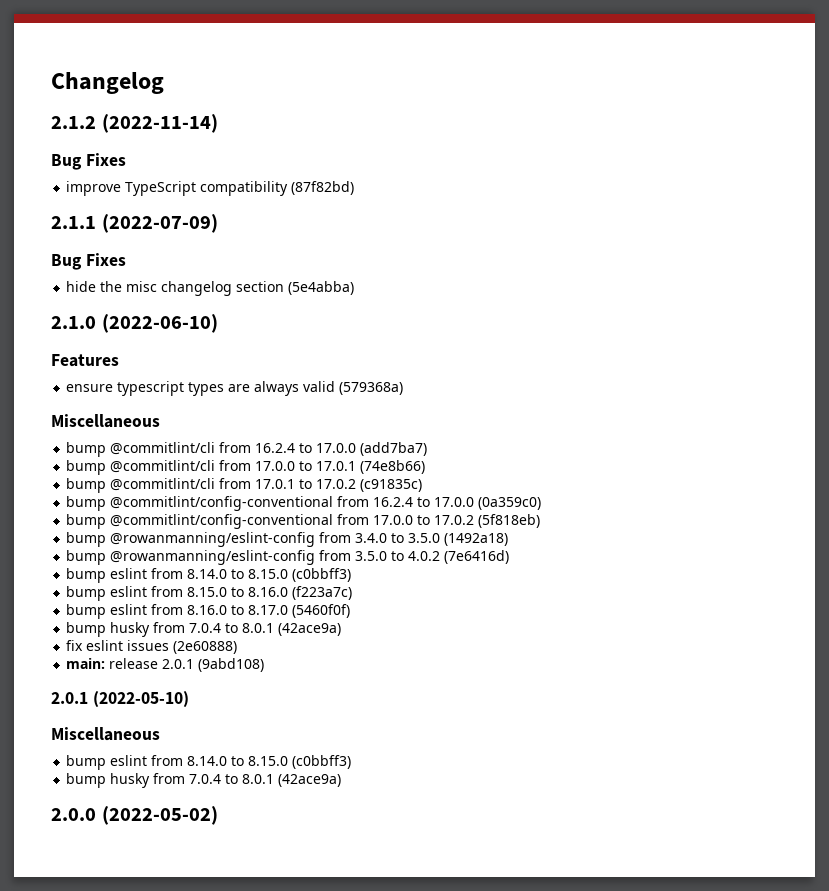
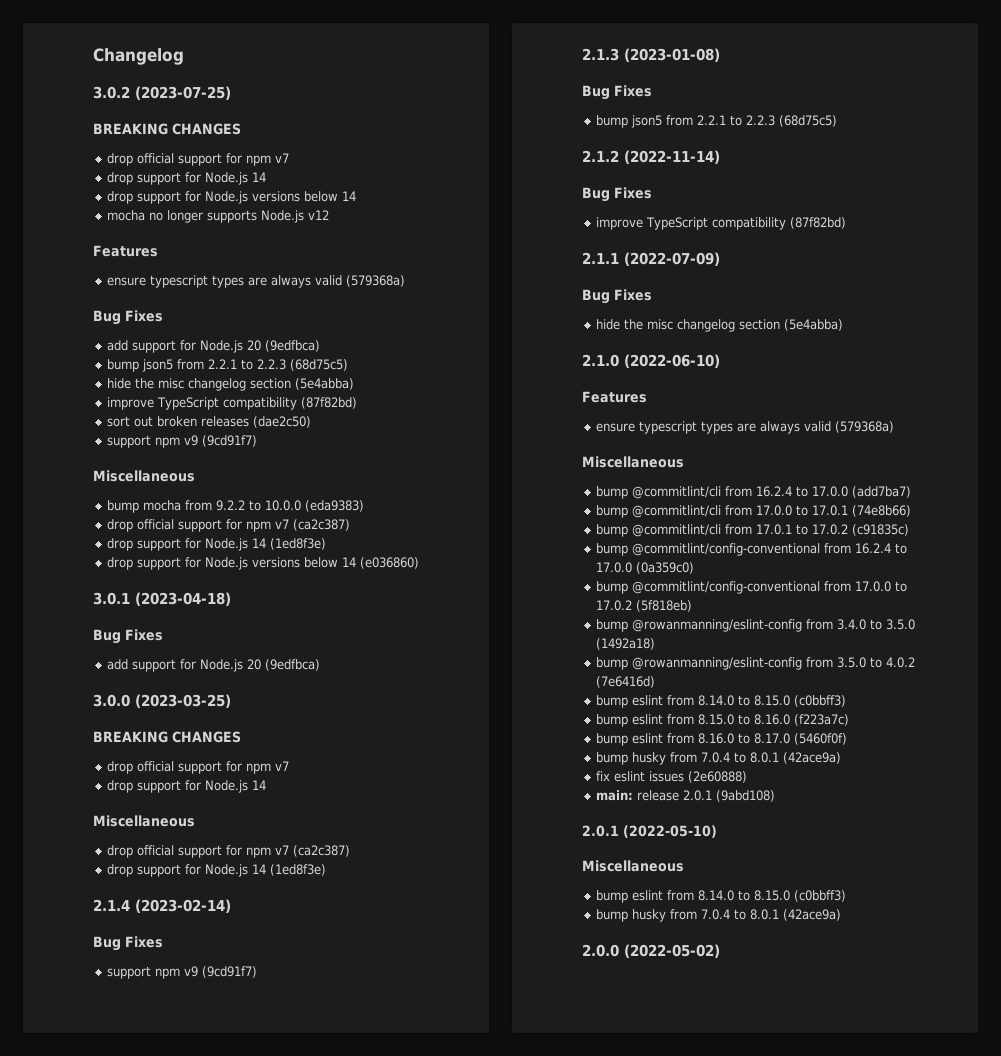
+ 3.0.2 (2023-07-25)
+ BREAKING CHANGES
+ drop official support for npm v7
+ drop support for Node.js 14
+ drop support for Node.js versions below 14
+ mocha no longer supports Node.js v12
+ Features
+ ensure typescript types are always valid (579368a)
+ Bug Fixes
+ add support for Node.js 20 (9edfbca)
+ bump json5 from 2.2.1 to 2.2.3 (68d75c5)
+ hide the misc changelog section (5e4abba)
+ improve TypeScript compatibility (87f82bd)
+ sort out broken releases (dae2c50)
+ support npm v9 (9cd91f7)
+ Miscellaneous
+ bump mocha from 9.2.2 to 10.0.0 (eda9383)
+ drop official support for npm v7 (ca2c387)
+ drop support for Node.js 14 (1ed8f3e)
+ drop support for Node.js versions below 14 (e036860)
+ 3.0.1 (2023-04-18)
+ Bug Fixes
+ add support for Node.js 20 (9edfbca)
+ 3.0.0 (2023-03-25)
+ BREAKING CHANGES
+ drop official support for npm v7
+ drop support for Node.js 14
+ Miscellaneous
+ drop official support for npm v7 (ca2c387)
+ drop support for Node.js 14 (1ed8f3e)
+ 2.1.4 (2023-02-14)
+ Bug Fixes
+ support npm v9 (9cd91f7)
+ 2.1.3 (2023-01-08)
+ Bug Fixes
+ bump json5 from 2.2.1 to 2.2.3 (68d75c5)

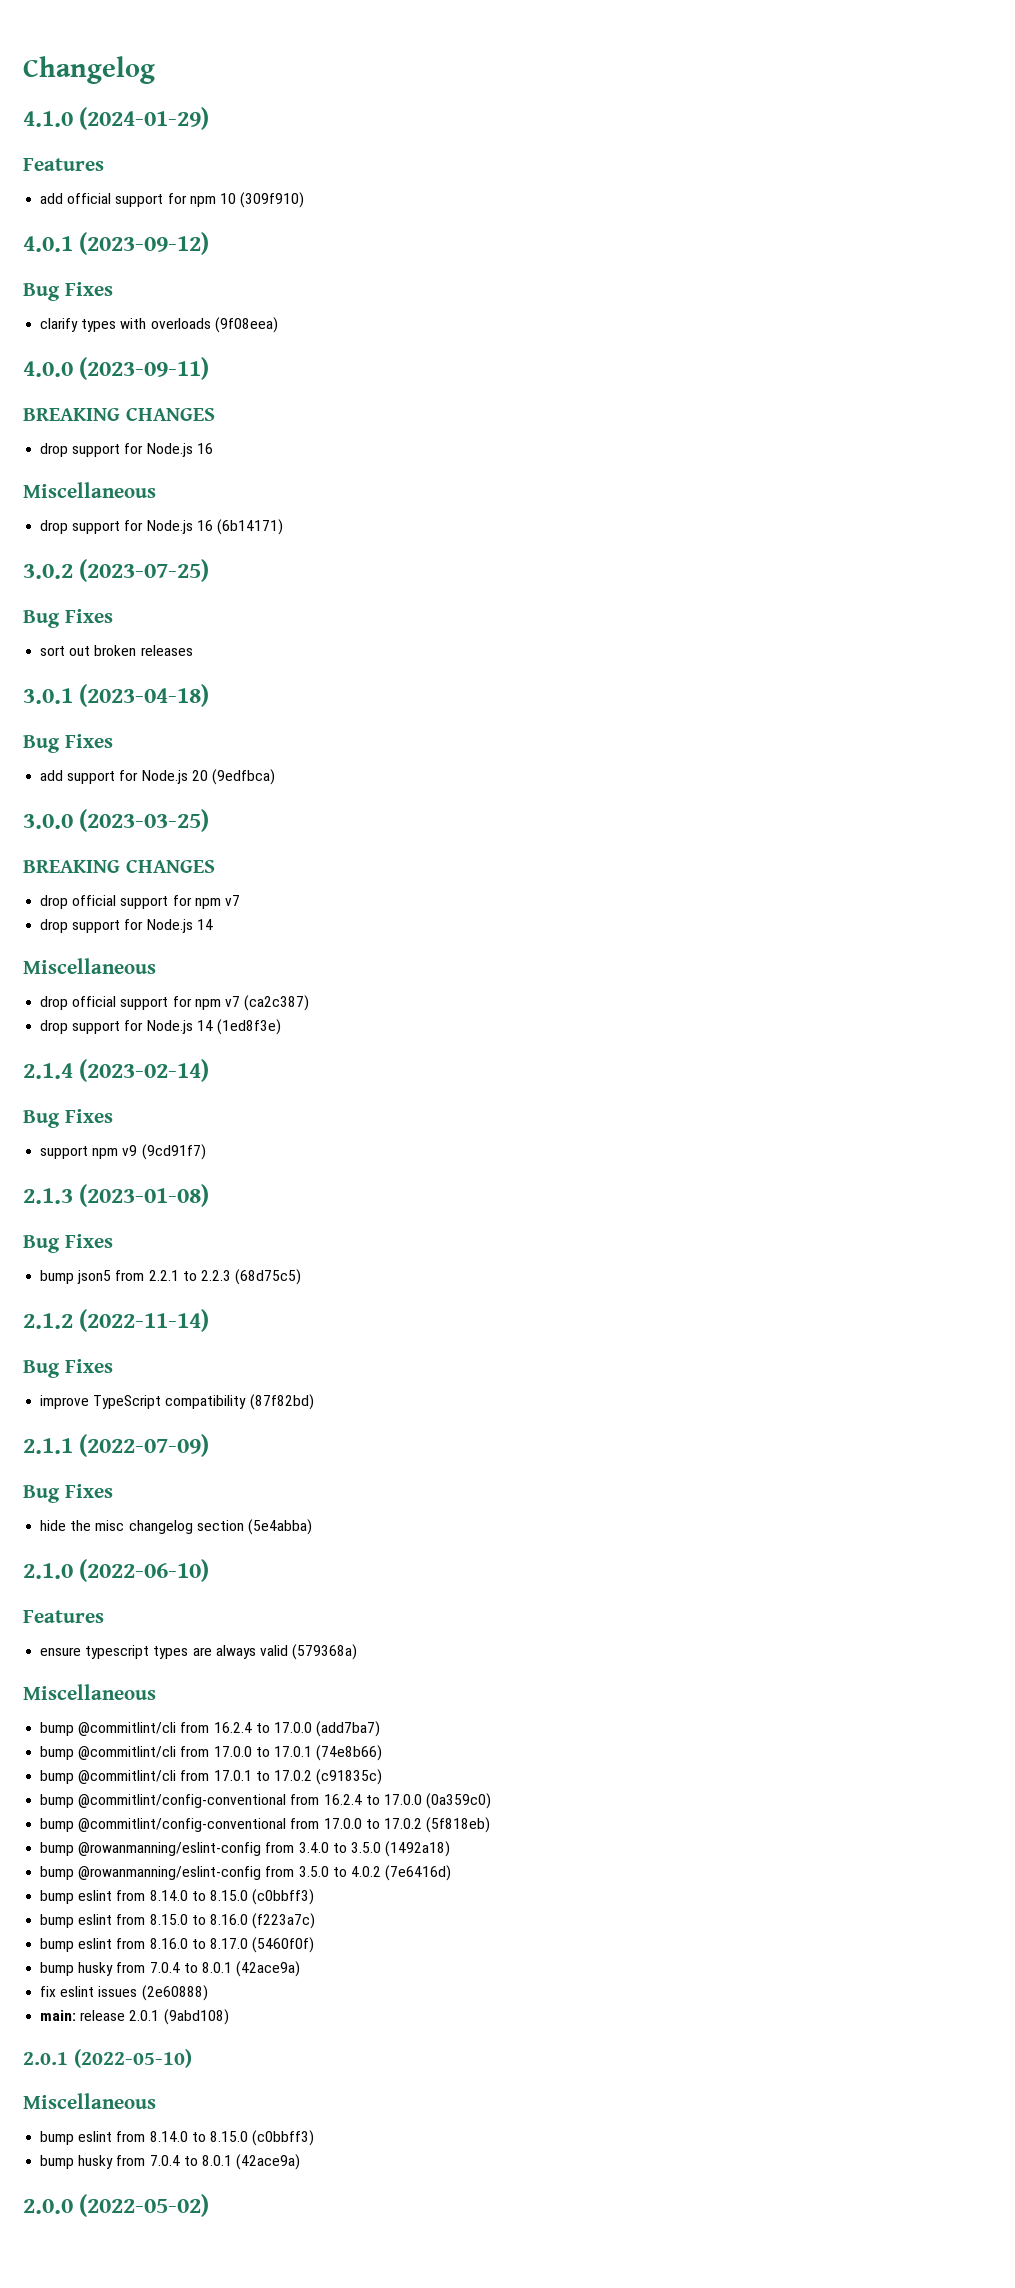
+ 4.1.0 (2024-01-29)
+ Features
+ add official support for npm 10 (309f910)
+ 4.0.1 (2023-09-12)
+ Bug Fixes
+ clarify types with overloads (9f08eea)
+ 4.0.0 (2023-09-11)
+ BREAKING CHANGES
+ drop support for Node.js 16
+ Miscellaneous
+ drop support for Node.js 16 (6b14171)
  3.0.2 (2023-07-25)
- BREAKING CHANGES
- drop official support for npm v7
- drop support for Node.js 14
- drop support for Node.js versions below 14
- mocha no longer supports Node.js v12
- Features
- ensure typescript types are always valid (579368a)
  Bug Fixes
- add support for Node.js 20 (9edfbca)
- bump json5 from 2.2.1 to 2.2.3 (68d75c5)
- hide the misc changelog section (5e4abba)
- improve TypeScript compatibility (87f82bd)
- sort out broken releases (dae2c50)
- support npm v9 (9cd91f7)
- Miscellaneous
- bump mocha from 9.2.2 to 10.0.0 (eda9383)
- drop official support for npm v7 (ca2c387)
- drop support for Node.js 14 (1ed8f3e)
- drop support for Node.js versions below 14 (e036860)
+ sort out broken releases

